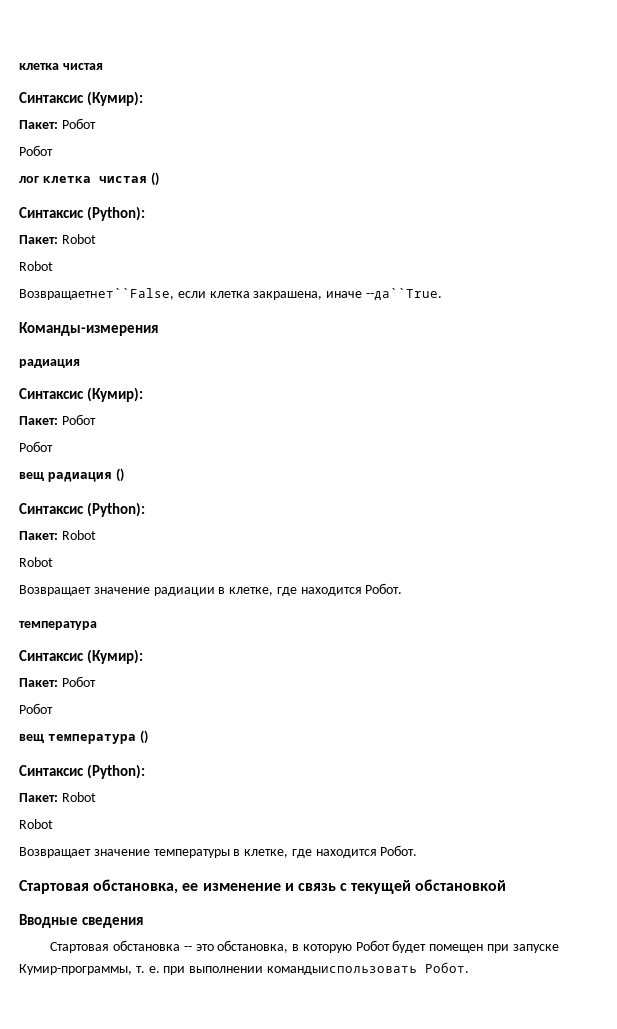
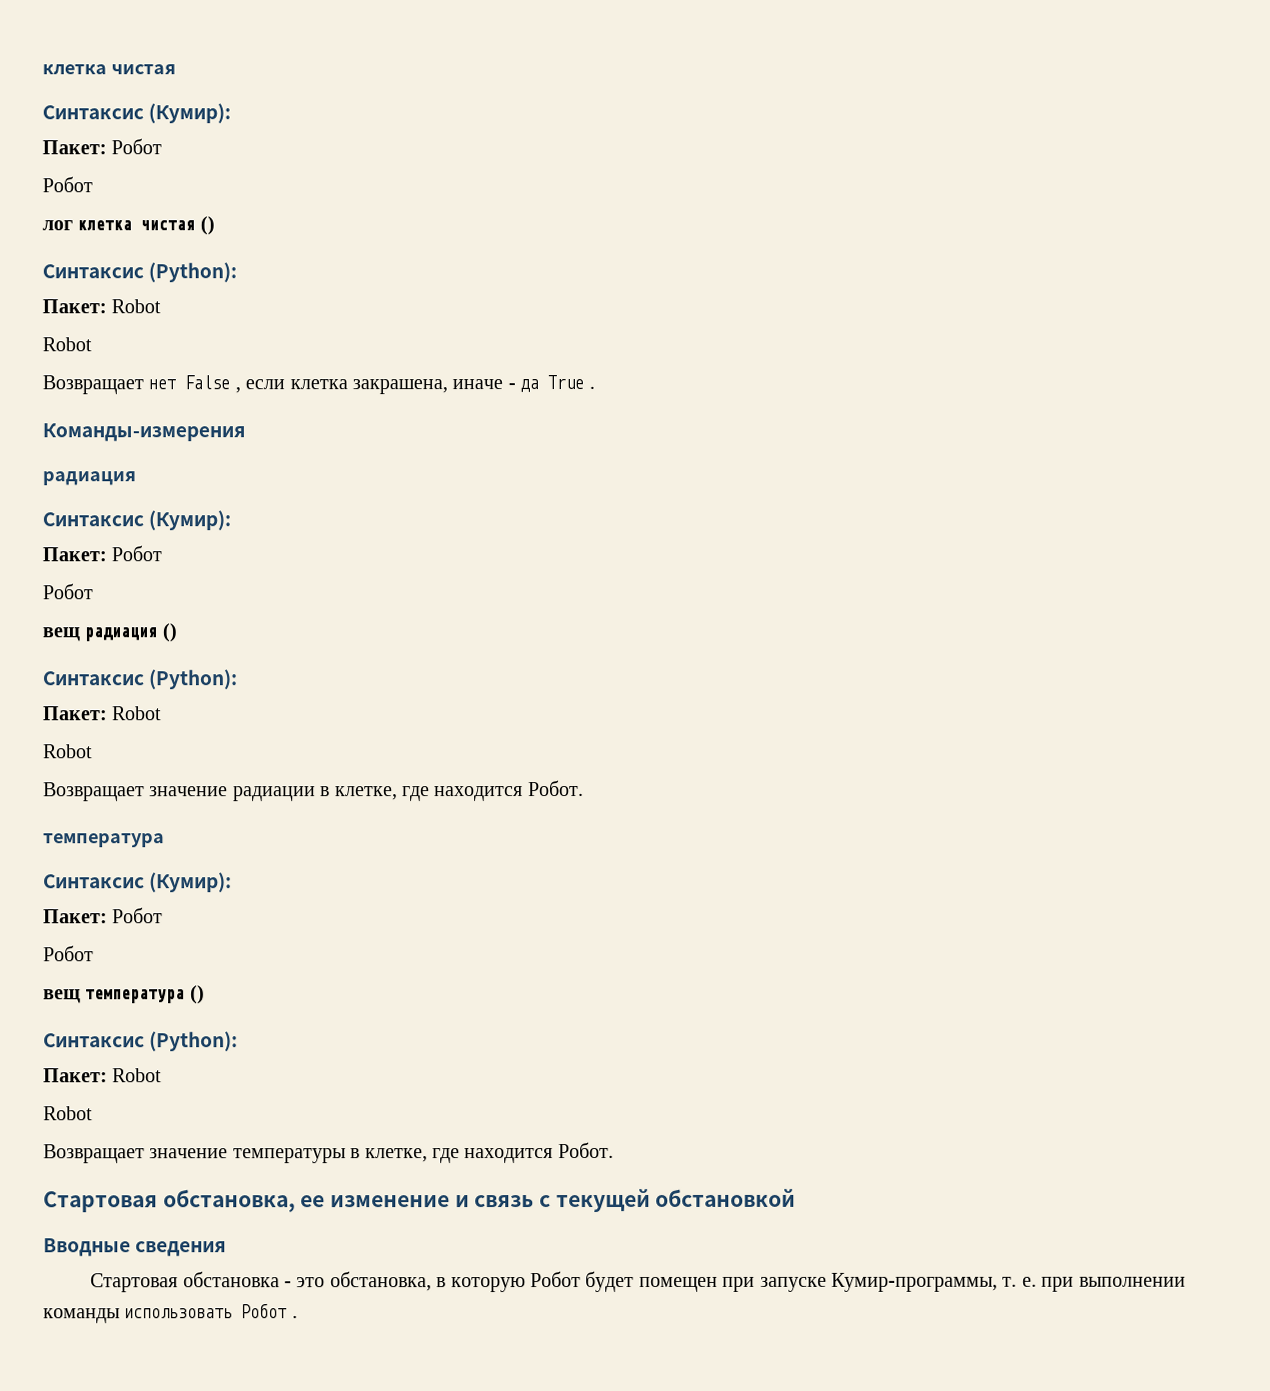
- Возвращаетнет``False, если клетка закрашена, иначе --да``True.
+ Возвращает нет False , если клетка закрашена, иначе - да True .
- Стартовая обстановка -- это обстановка, в которую Робот будет помещен при запуске Кумир-программы, т. е. при выполнении командыиспользовать Робот.
+ Стартовая обстановка - это обстановка, в которую Робот будет помещен при запуске Кумир-программы, т. е. при выполнении команды использовать Робот .

